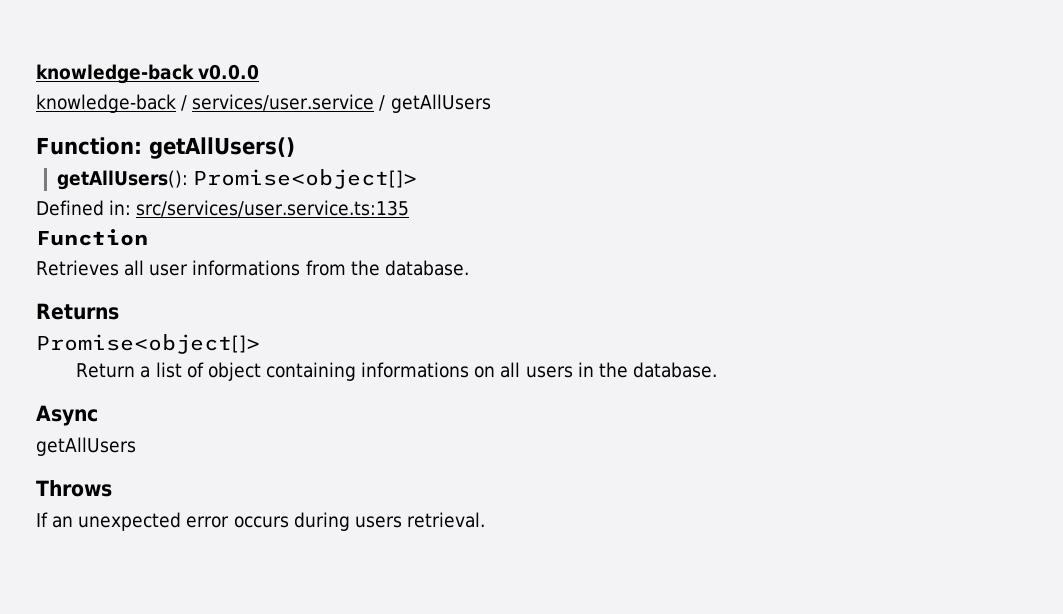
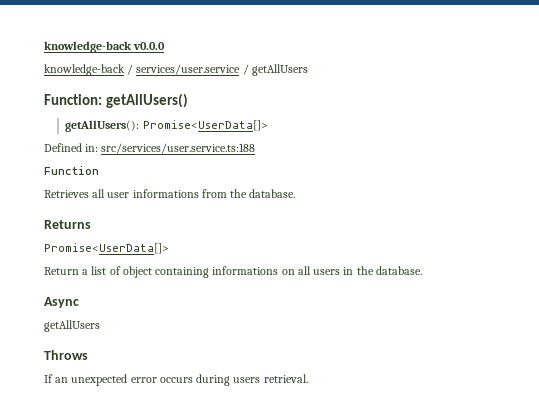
- getAllUsers(): Promise<object[]>
+ getAllUsers(): Promise<UserData[]>
- Defined in: src/services/user.service.ts:135
+ Defined in: src/services/user.service.ts:188
  Returns
- Promise<object[]>
+ Promise<UserData[]>

